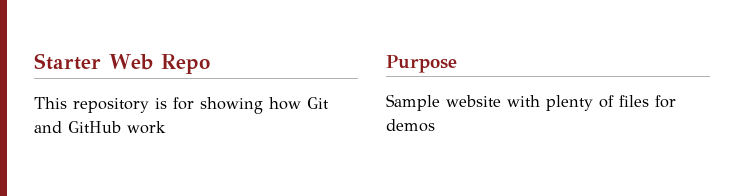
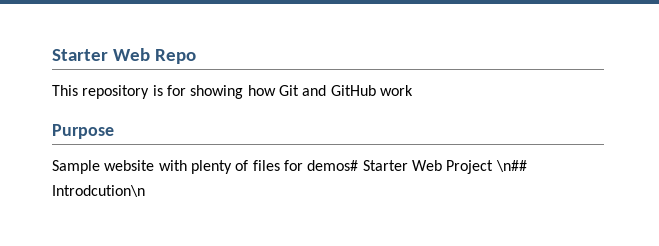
- Sample website with plenty of files for demos
+ Sample website with plenty of files for demos# Starter Web Project \n## Introdcution\n

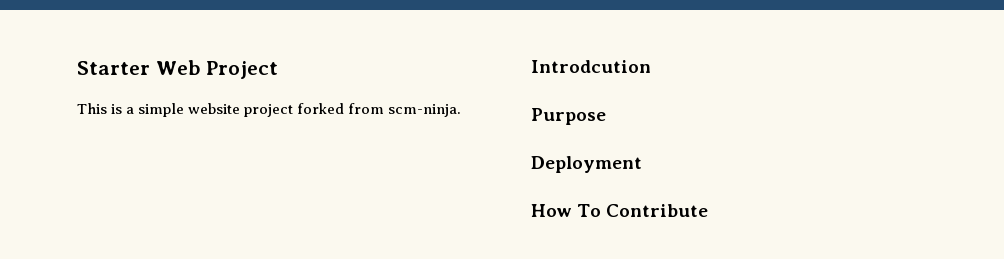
- Starter Web Repo
+ Starter Web Project
- This repository is for showing how Git and GitHub work
+ This is a simple website project forked from scm-ninja.
+ Introdcution
  Purpose
- Sample website with plenty of files for demos# Starter Web Project \n## Introdcution\n
+ Deployment
+ How To Contribute

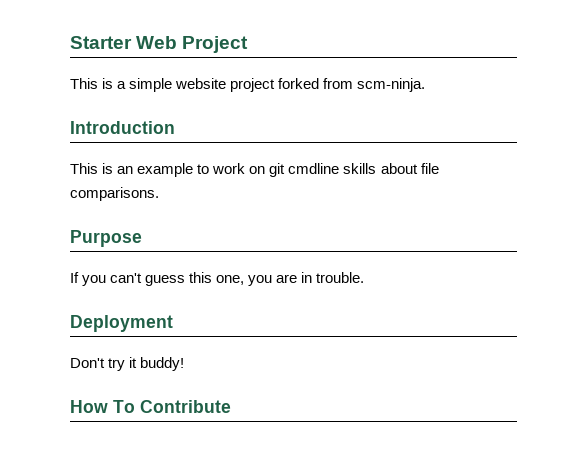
- Introdcution
+ Introduction
+ This is an example to work on git cmdline skills about file comparisons.
  Purpose
+ If you can't guess this one, you are in trouble.
  Deployment
+ Don't try it buddy!

